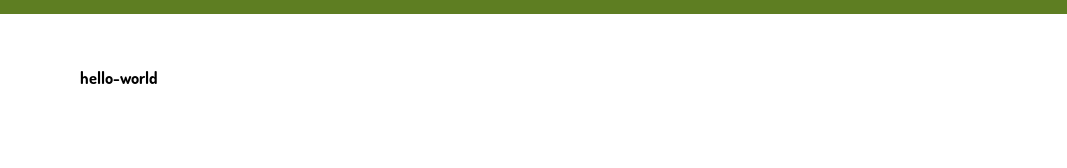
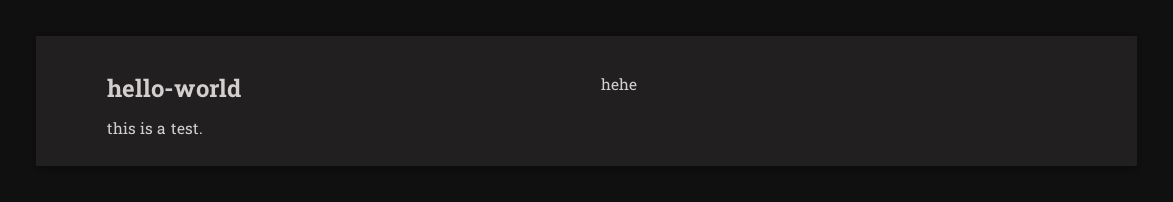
+ this is a test.
+ hehe

